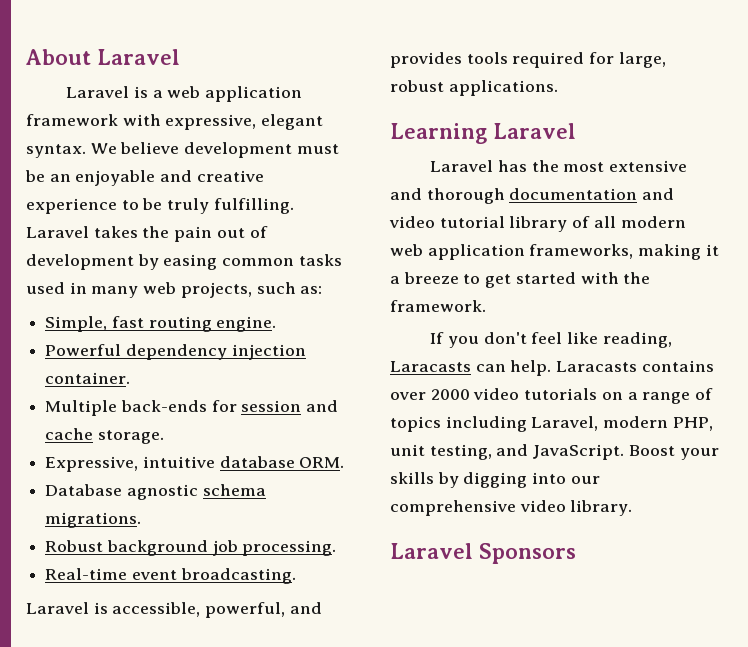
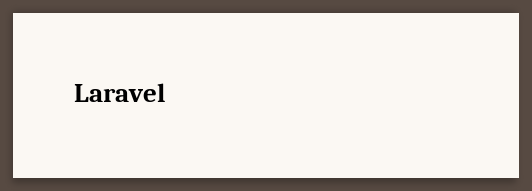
- About Laravel
- Laravel is a web application framework with expressive, elegant syntax. We believe development must be an enjoyable and creative experience to be truly fulfilling. Laravel takes the pain out of development by easing common tasks used in many web projects, such as:
- Simple, fast routing engine.
- Powerful dependency injection container.
- Multiple back-ends for session and cache storage.
- Expressive, intuitive database ORM.
- Database agnostic schema migrations.
- Robust background job processing.
- Real-time event broadcasting.
- Laravel is accessible, powerful, and provides tools required for large, robust applications.
- Learning Laravel
- Laravel has the most extensive and thorough documentation and video tutorial library of all modern web application frameworks, making it a breeze to get started with the framework.
- If you don't feel like reading, Laracasts can help. Laracasts contains over 2000 video tutorials on a range of topics including Laravel, modern PHP, unit testing, and JavaScript. Boost your skills by digging into our comprehensive video library.
- Laravel Sponsors
+ Laravel

